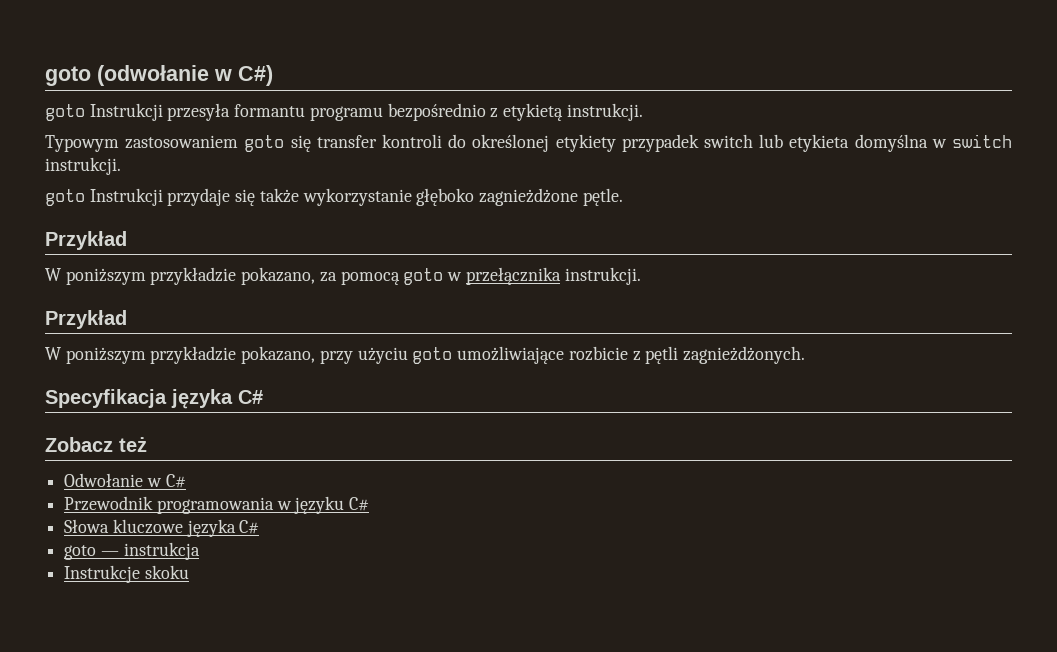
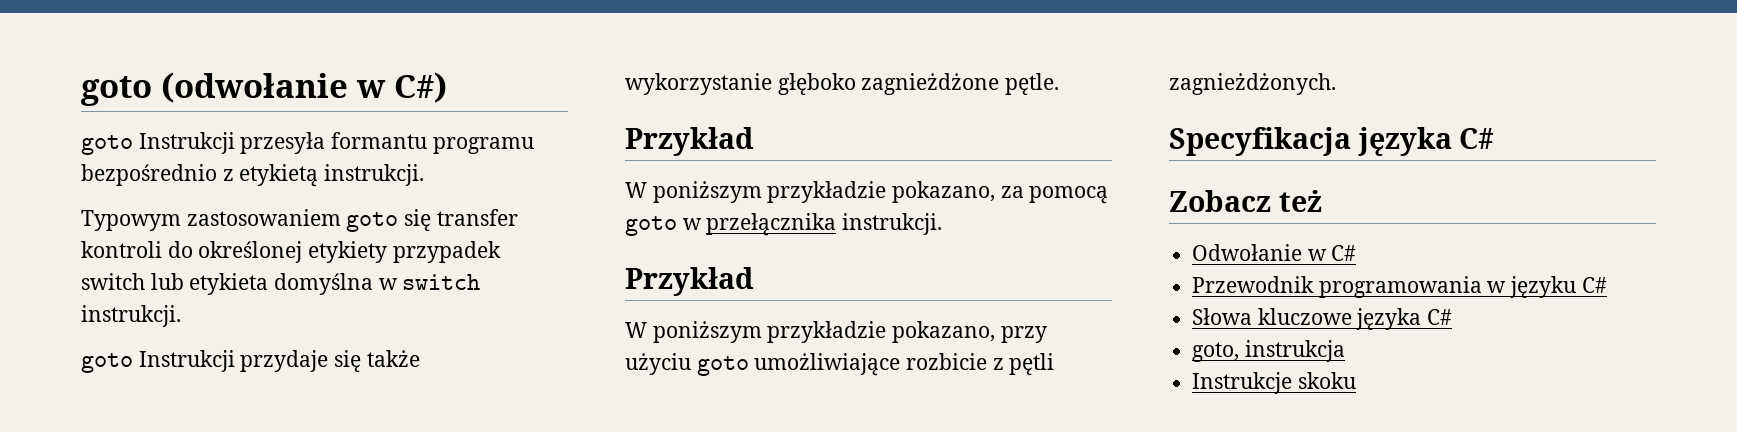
- goto — instrukcja
+ goto, instrukcja

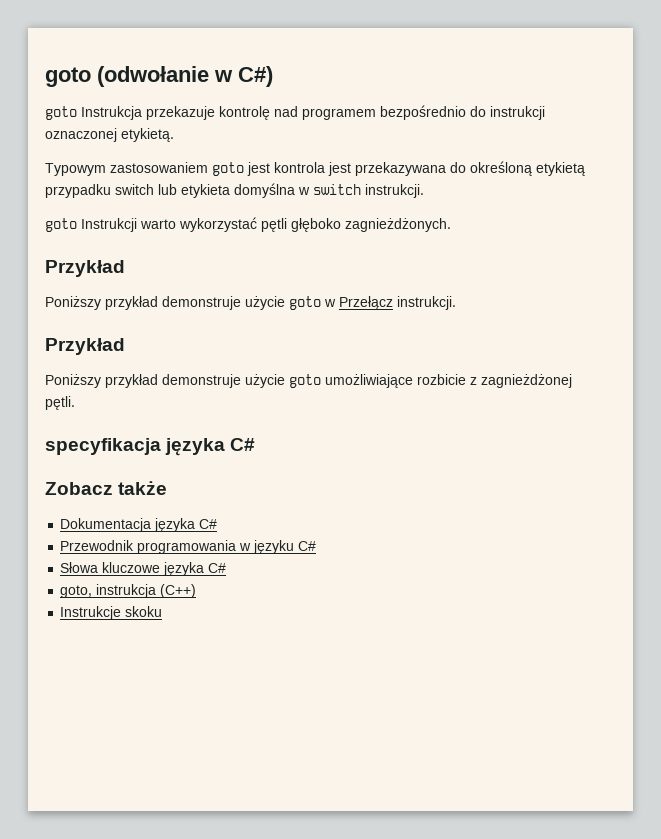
- goto Instrukcji przesyła formantu programu bezpośrednio z etykietą instrukcji.
- Typowym zastosowaniem goto się transfer kontroli do określonej etykiety przypadek switch lub etykieta domyślna w switch instrukcji.
+ goto Instrukcja przekazuje kontrolę nad programem bezpośrednio do instrukcji oznaczonej etykietą.
+ Typowym zastosowaniem goto jest kontrola jest przekazywana do określoną etykietą przypadku switch lub etykieta domyślna w switch instrukcji.
- goto Instrukcji przydaje się także wykorzystanie głęboko zagnieżdżone pętle.
+ goto Instrukcji warto wykorzystać pętli głęboko zagnieżdżonych.
  Przykład
- W poniższym przykładzie pokazano, za pomocą goto w przełącznika instrukcji.
+ Poniższy przykład demonstruje użycie goto w Przełącz instrukcji.
- W poniższym przykładzie pokazano, przy użyciu goto umożliwiające rozbicie z pętli zagnieżdżonych.
- Specyfikacja języka C#
+ Poniższy przykład demonstruje użycie goto umożliwiające rozbicie z zagnieżdżonej pętli.
+ specyfikacja języka C#
- Zobacz też
- Odwołanie w C#
+ Zobacz także
+ Dokumentacja języka C#
- goto, instrukcja
+ goto, instrukcja (C++)

